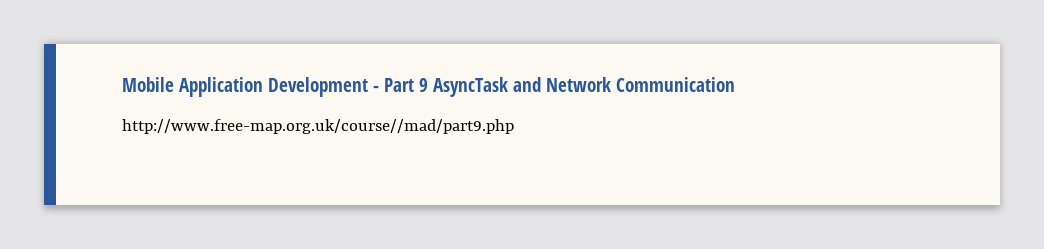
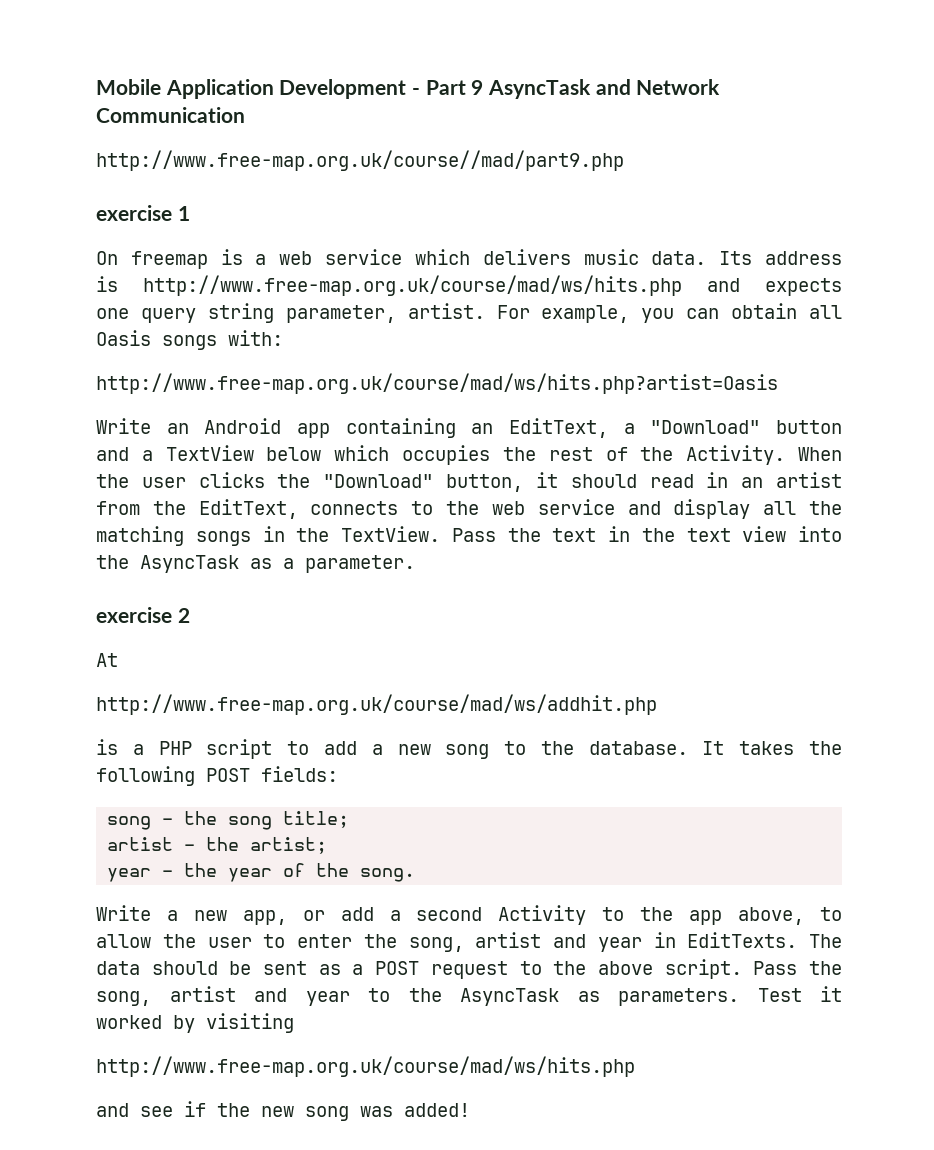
+ exercise 1
+ On freemap is a web service which delivers music data. Its address is http://www.free-map.org.uk/course/mad/ws/hits.php and expects one query string parameter, artist. For example, you can obtain all Oasis songs with:
+ http://www.free-map.org.uk/course/mad/ws/hits.php?artist=Oasis
+ Write an Android app containing an EditText, a "Download" button and a TextView below which occupies the rest of the Activity. When the user clicks the "Download" button, it should read in an artist from the EditText, connects to the web service and display all the matching songs in the TextView. Pass the text in the text view into the AsyncTask as a parameter.
+ exercise 2
+ At
+ http://www.free-map.org.uk/course/mad/ws/addhit.php
+ is a PHP script to add a new song to the database. It takes the following POST fields:
+ song - the song title;
+ artist - the artist;
+ year - the year of the song.
+ Write a new app, or add a second Activity to the app above, to allow the user to enter the song, artist and year in EditTexts. The data should be sent as a POST request to the above script. Pass the song, artist and year to the AsyncTask as parameters. Test it worked by visiting
+ http://www.free-map.org.uk/course/mad/ws/hits.php
+ and see if the new song was added!

